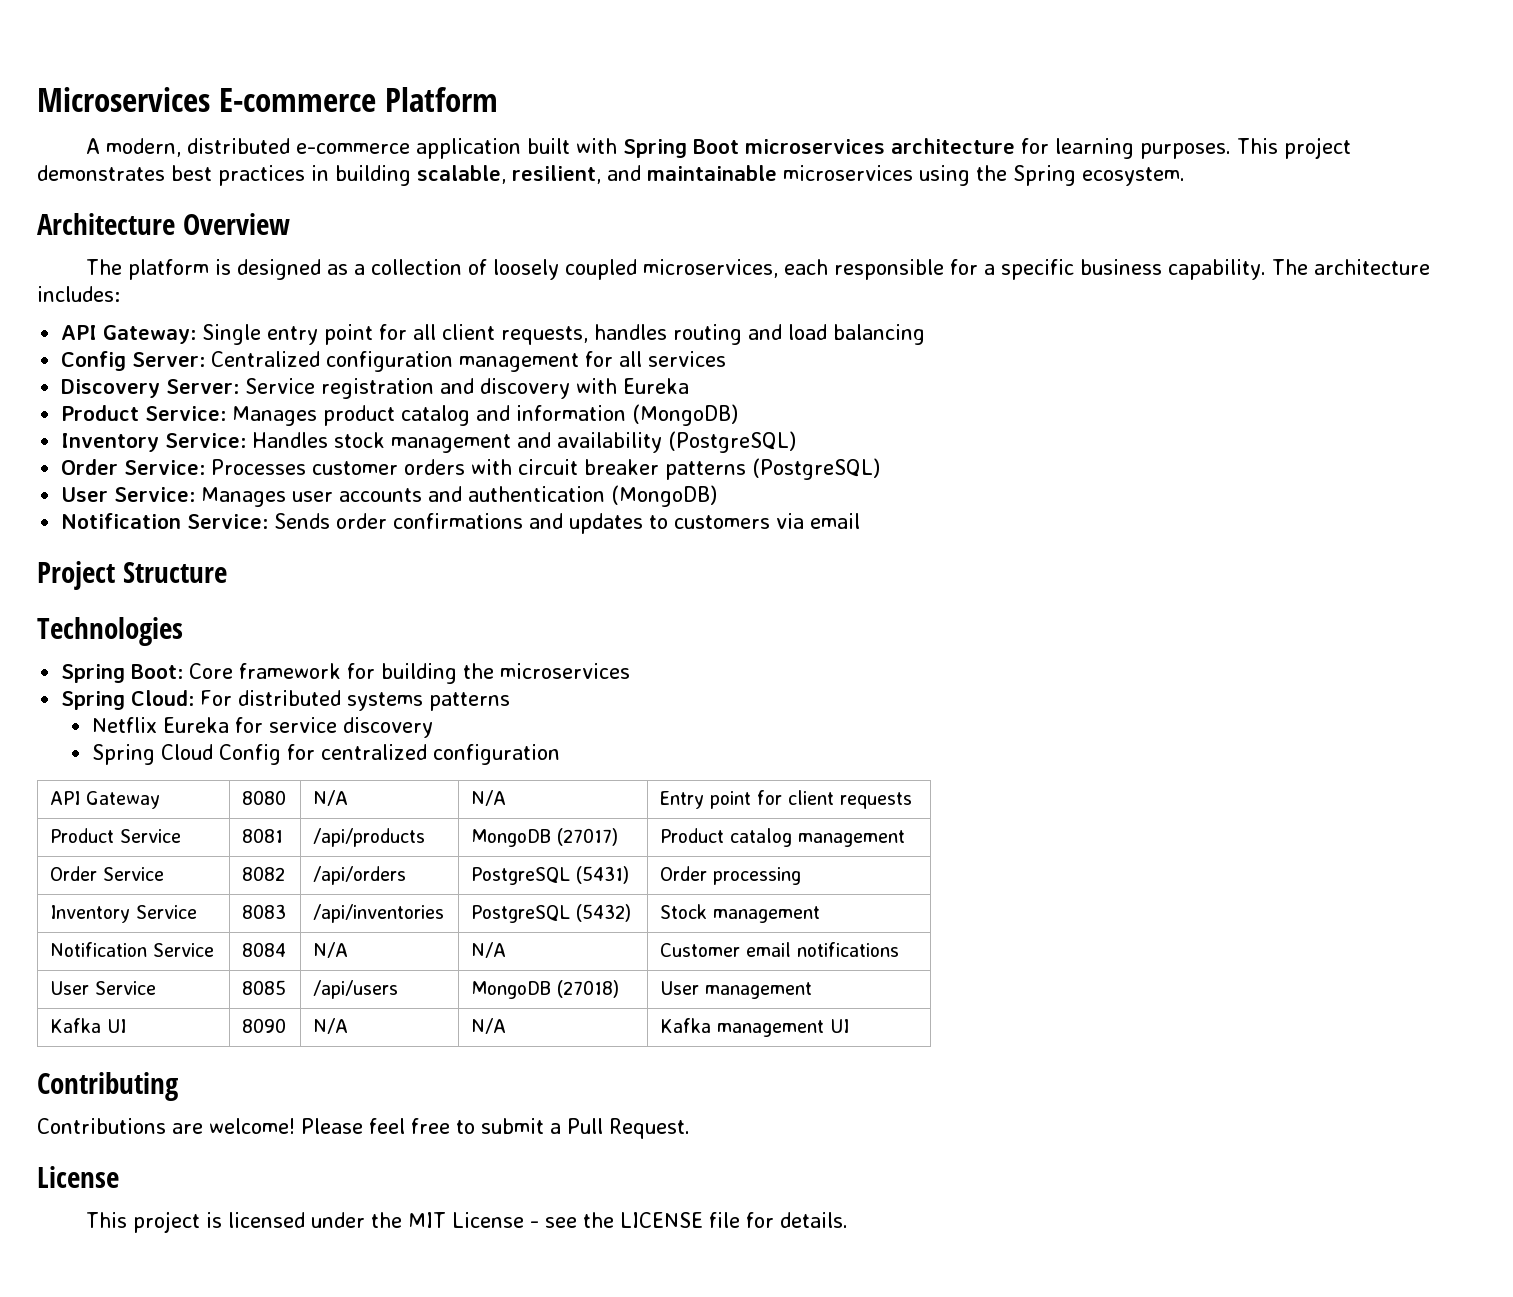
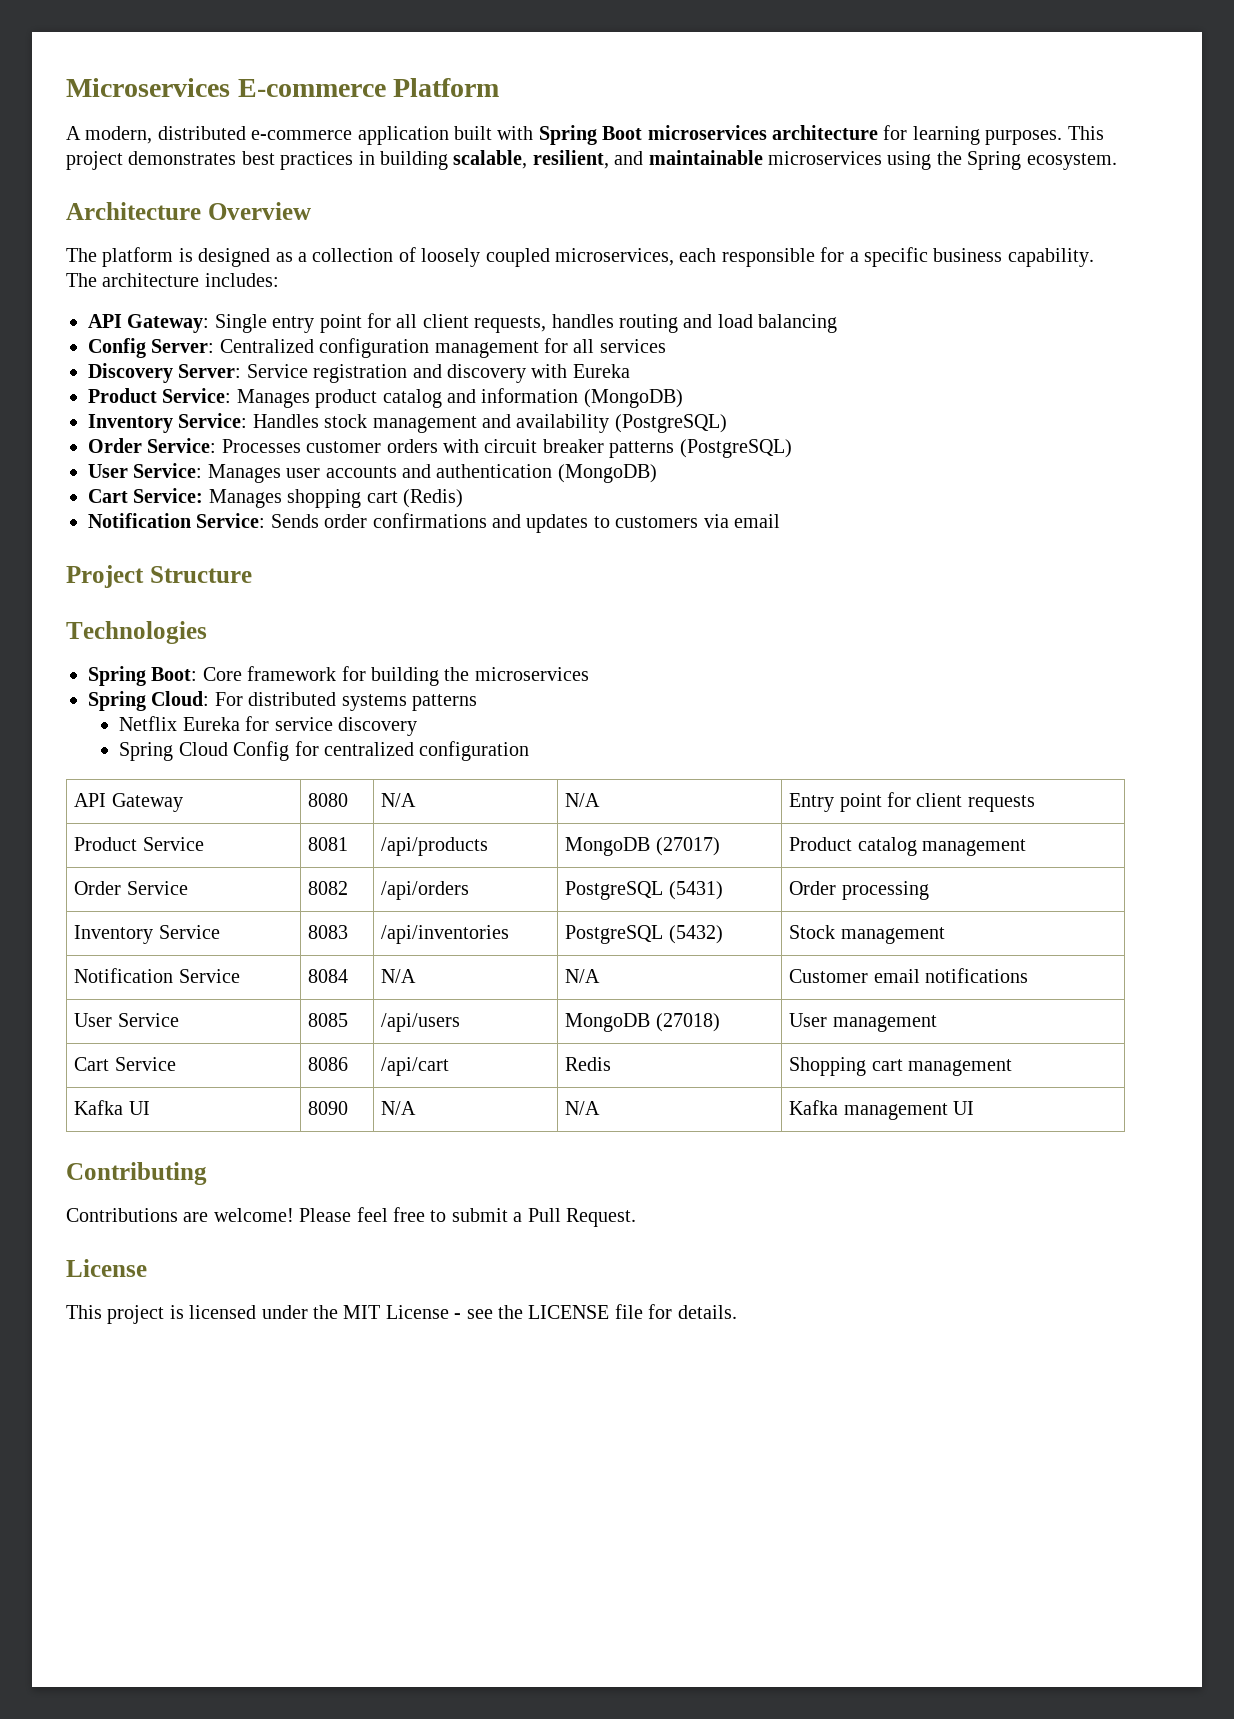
+ Cart Service: Manages shopping cart (Redis)
+ Cart Service | 8086 | /api/cart | Redis | Shopping cart management

